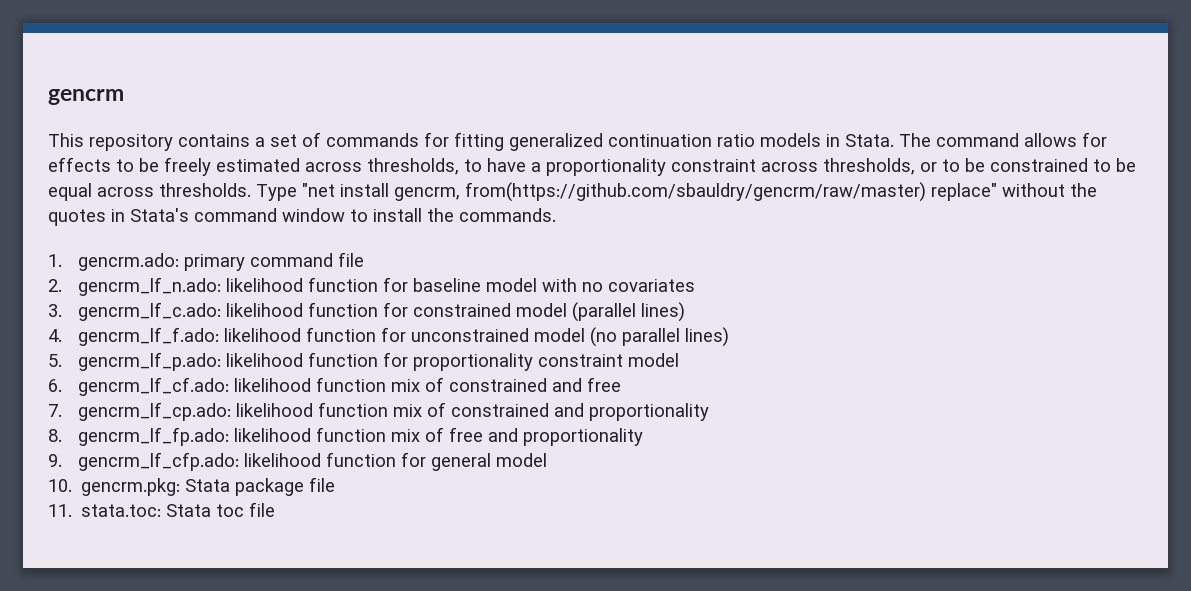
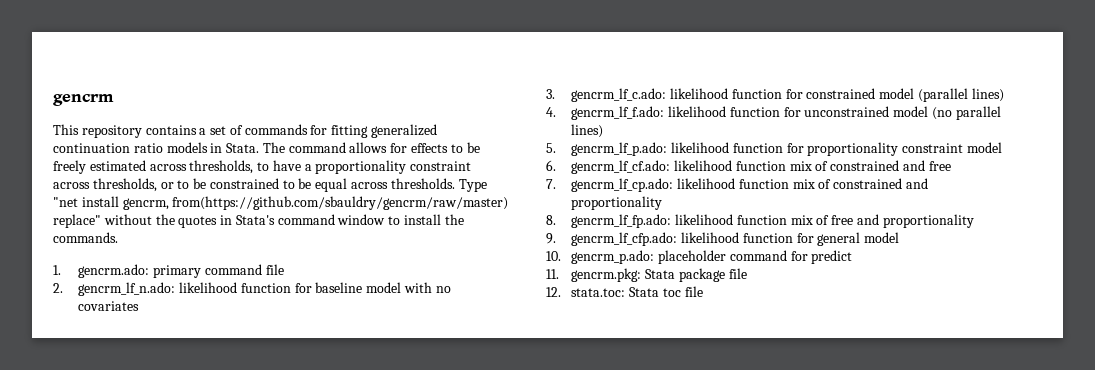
- 10. gencrm.pkg: Stata package file
+ 10. gencrm_p.ado: placeholder command for predict
+ 11. gencrm.pkg: Stata package file
- 11. stata.toc: Stata toc file
+ 12. stata.toc: Stata toc file

